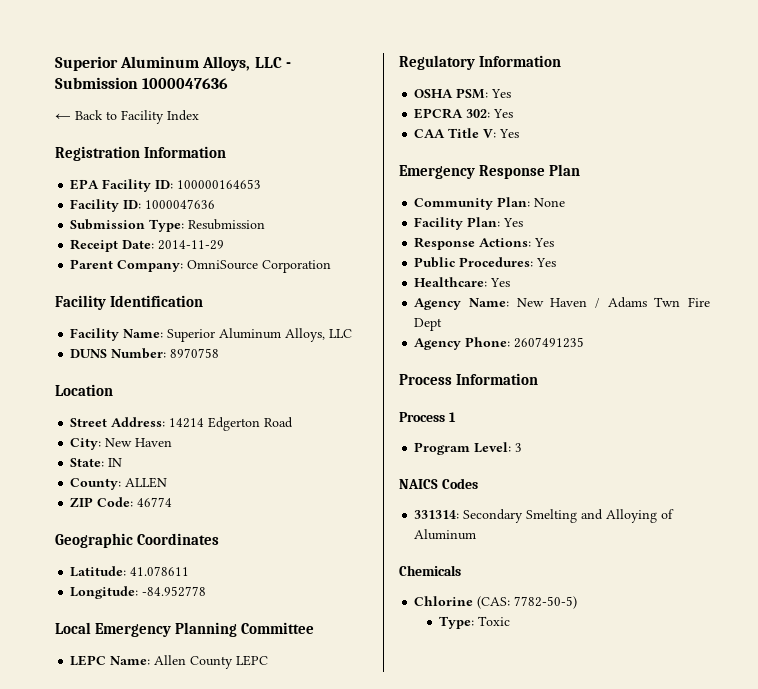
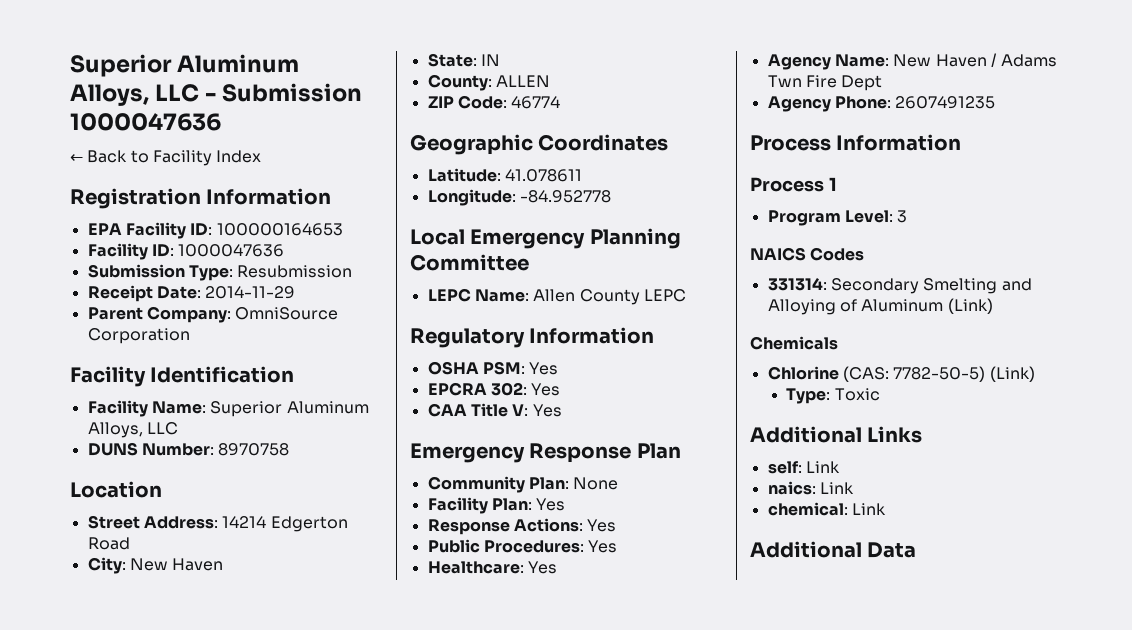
- 331314: Secondary Smelting and Alloying of Aluminum
+ 331314: Secondary Smelting and Alloying of Aluminum (Link)
- Chlorine (CAS: 7782-50-5)
+ Chlorine (CAS: 7782-50-5) (Link)
+ Additional Links
+ self: Link
+ naics: Link
+ chemical: Link
+ Additional Data

